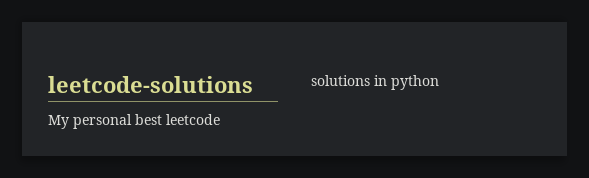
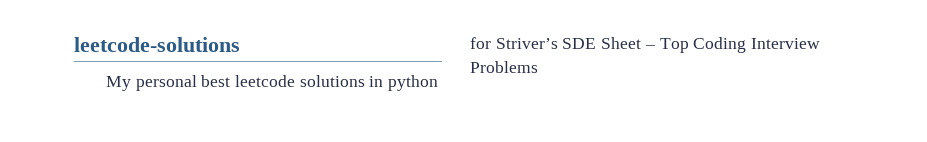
- My personal best leetcode solutions in python
+ My personal best leetcode solutions in python for Striver’s SDE Sheet – Top Coding Interview Problems

